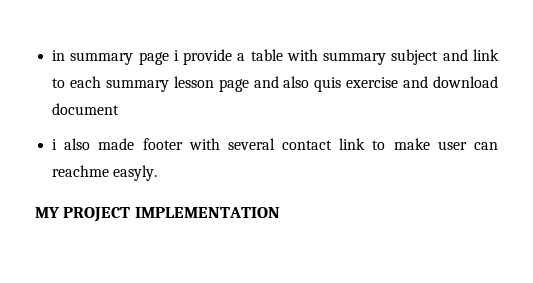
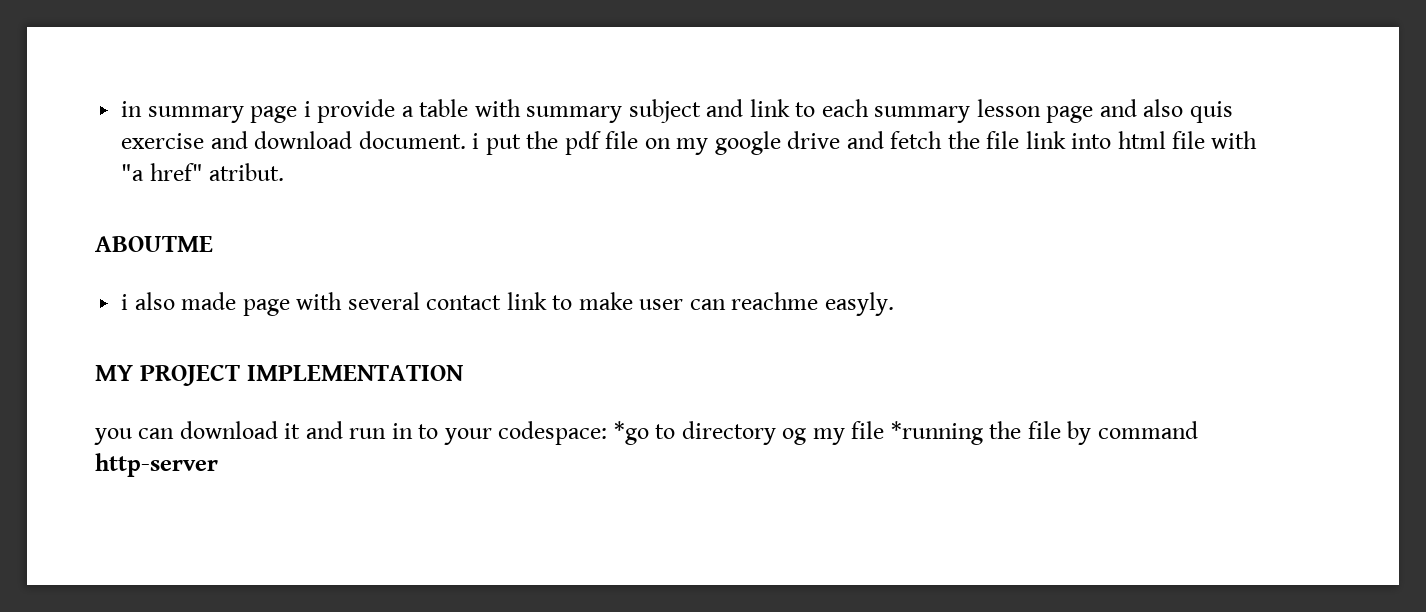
- in summary page i provide a table with summary subject and link to each summary lesson page and also quis exercise and download document
+ in summary page i provide a table with summary subject and link to each summary lesson page and also quis exercise and download document. i put the pdf file on my google drive and fetch the file link into html file with "a href" atribut.
+ ABOUTME
- i also made footer with several contact link to make user can reachme easyly.
+ i also made page with several contact link to make user can reachme easyly.
+ you can download it and run in to your codespace: *go to directory og my file *running the file by command http-server

